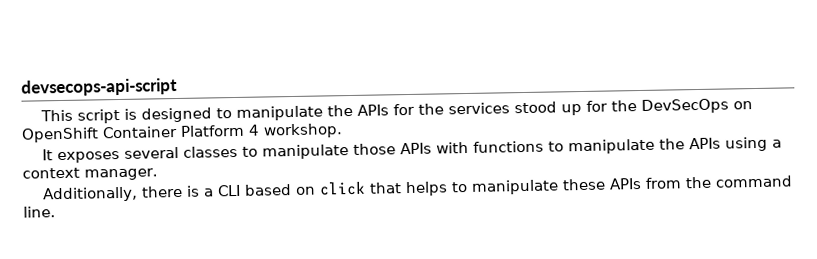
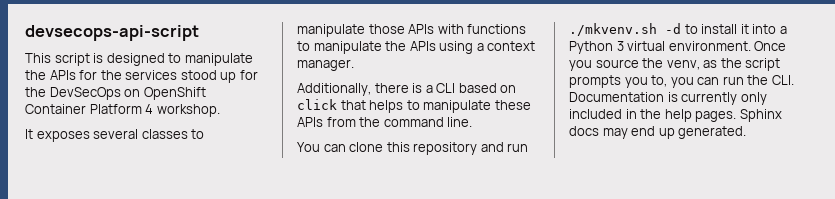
+ You can clone this repository and run ./mkvenv.sh -d to install it into a Python 3 virtual environment. Once you source the venv, as the script prompts you to, you can run the CLI. Documentation is currently only included in the help pages. Sphinx docs may end up generated.

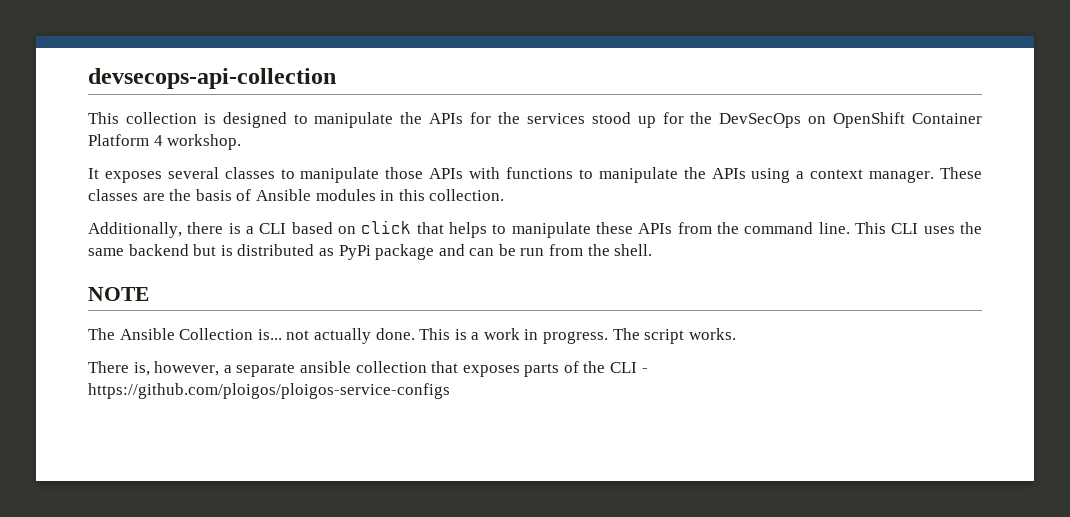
- devsecops-api-script
- This script is designed to manipulate the APIs for the services stood up for the DevSecOps on OpenShift Container Platform 4 workshop.
+ devsecops-api-collection
+ This collection is designed to manipulate the APIs for the services stood up for the DevSecOps on OpenShift Container Platform 4 workshop.
+ These classes are the basis of Ansible modules in this collection.
- Additionally, there is a CLI based on click that helps to manipulate these APIs from the command line.
- You can clone this repository and run ./mkvenv.sh -d to install it into a Python 3 virtual environment. Once you source the venv, as the script prompts you to, you can run the CLI. Documentation is currently only included in the help pages. Sphinx docs may end up generated.
+ Additionally, there is a CLI based on click that helps to manipulate these APIs from the command line. This CLI uses the same backend but is distributed as PyPi package and can be run from the shell.
+ NOTE
+ The Ansible Collection is... not actually done. This is a work in progress. The script works.
+ There is, however, a separate ansible collection that exposes parts of the CLI - https://github.com/ploigos/ploigos-service-configs

